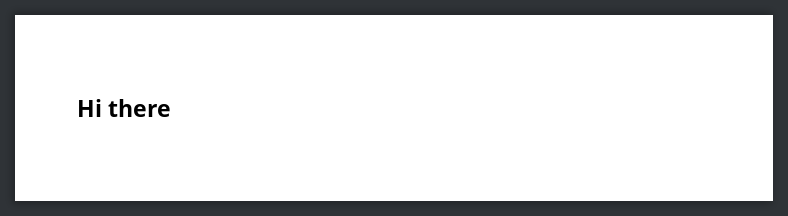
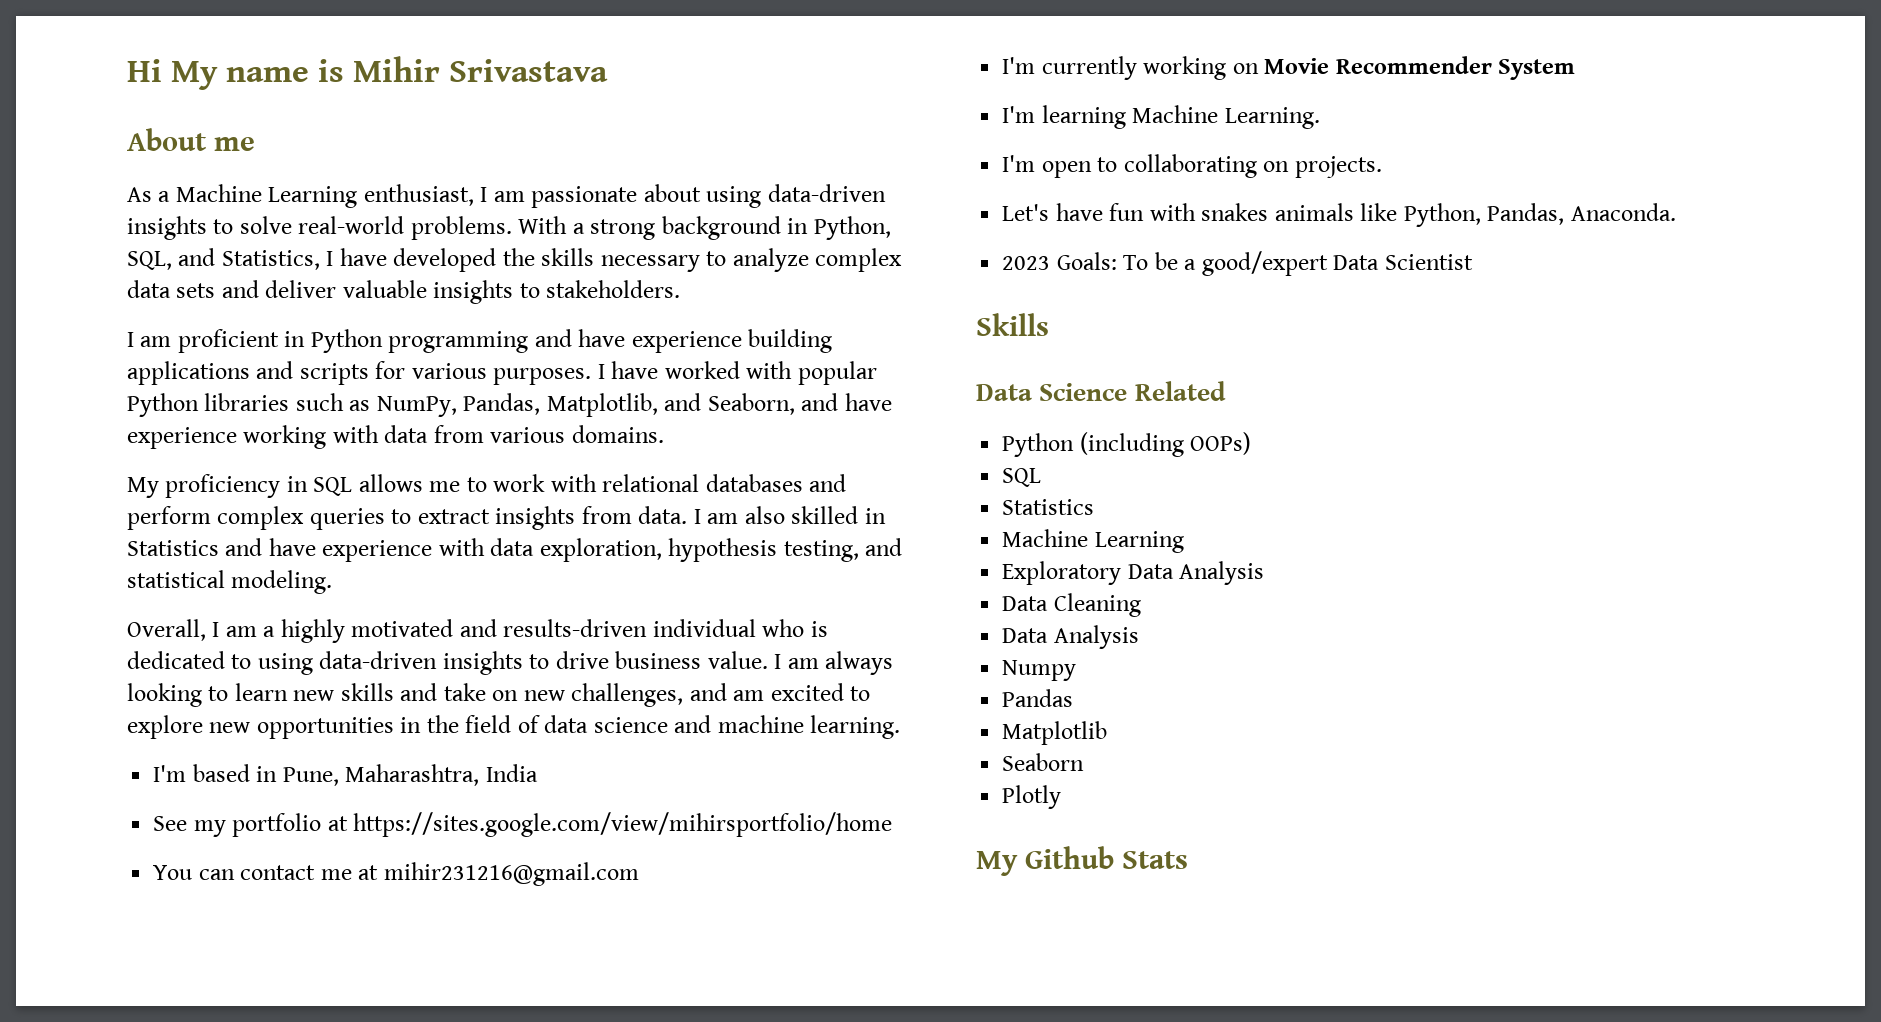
- Hi there
+ Hi My name is Mihir Srivastava
+ About me
+ As a Machine Learning enthusiast, I am passionate about using data-driven insights to solve real-world problems. With a strong background in Python, SQL, and Statistics, I have developed the skills necessary to analyze complex data sets and deliver valuable insights to stakeholders.
+ I am proficient in Python programming and have experience building applications and scripts for various purposes. I have worked with popular Python libraries such as NumPy, Pandas, Matplotlib, and Seaborn, and have experience working with data from various domains.
+ My proficiency in SQL allows me to work with relational databases and perform complex queries to extract insights from data. I am also skilled in Statistics and have experience with data exploration, hypothesis testing, and statistical modeling.
+ Overall, I am a highly motivated and results-driven individual who is dedicated to using data-driven insights to drive business value. I am always looking to learn new skills and take on new challenges, and am excited to explore new opportunities in the field of data science and machine learning.
+ I'm based in Pune, Maharashtra, India
+ See my portfolio at https://sites.google.com/view/mihirsportfolio/home
+ You can contact me at mihir231216@gmail.com
+ I'm currently working on Movie Recommender System
+ I'm learning Machine Learning.
+ I'm open to collaborating on projects.
+ Let's have fun with snakes animals like Python, Pandas, Anaconda.
+ 2023 Goals: To be a good/expert Data Scientist
+ Skills
+ Data Science Related
+ Python (including OOPs)
+ SQL
+ Statistics
+ Machine Learning
+ Exploratory Data Analysis
+ Data Cleaning
+ Data Analysis
+ Numpy
+ Pandas
+ Matplotlib
+ Seaborn
+ Plotly
+ My Github Stats

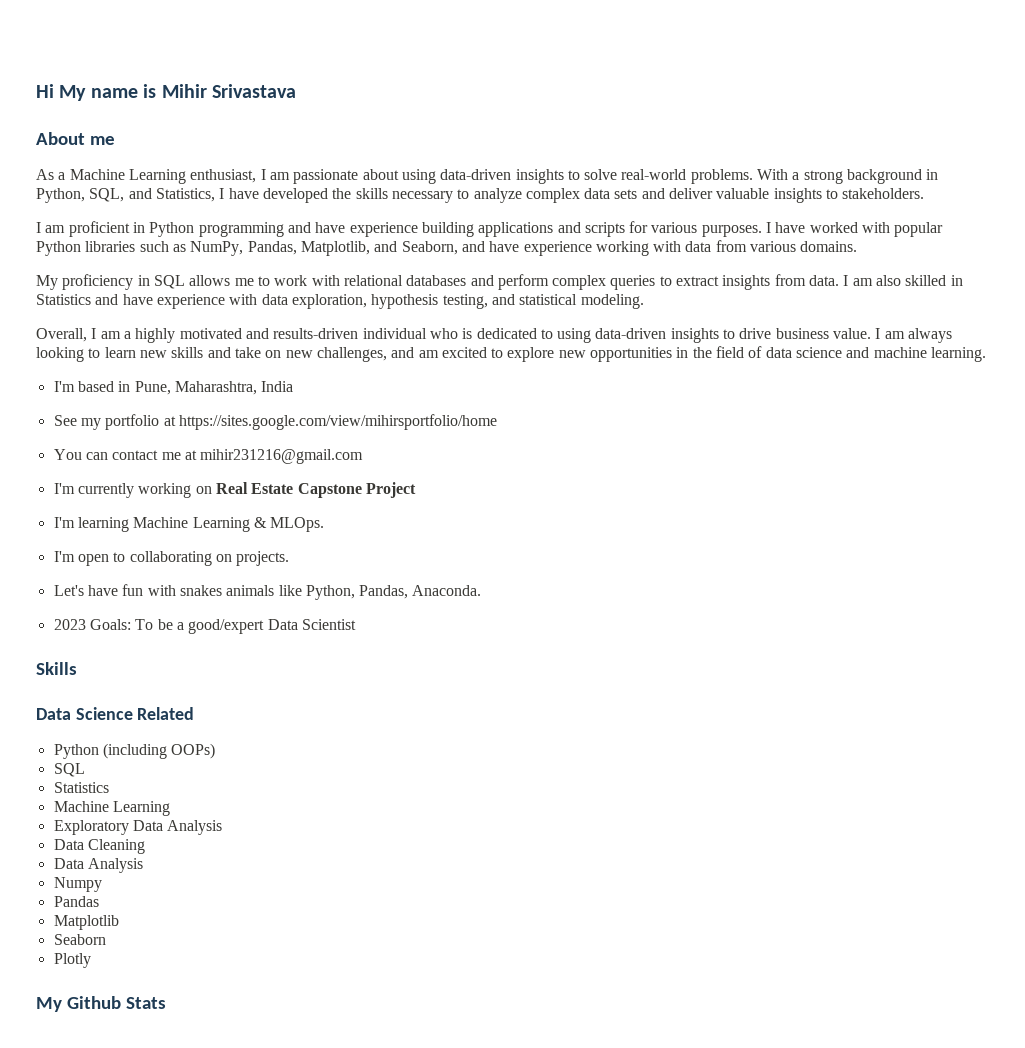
- I'm currently working on Movie Recommender System
+ I'm currently working on Real Estate Capstone Project
- I'm learning Machine Learning.
+ I'm learning Machine Learning & MLOps.

